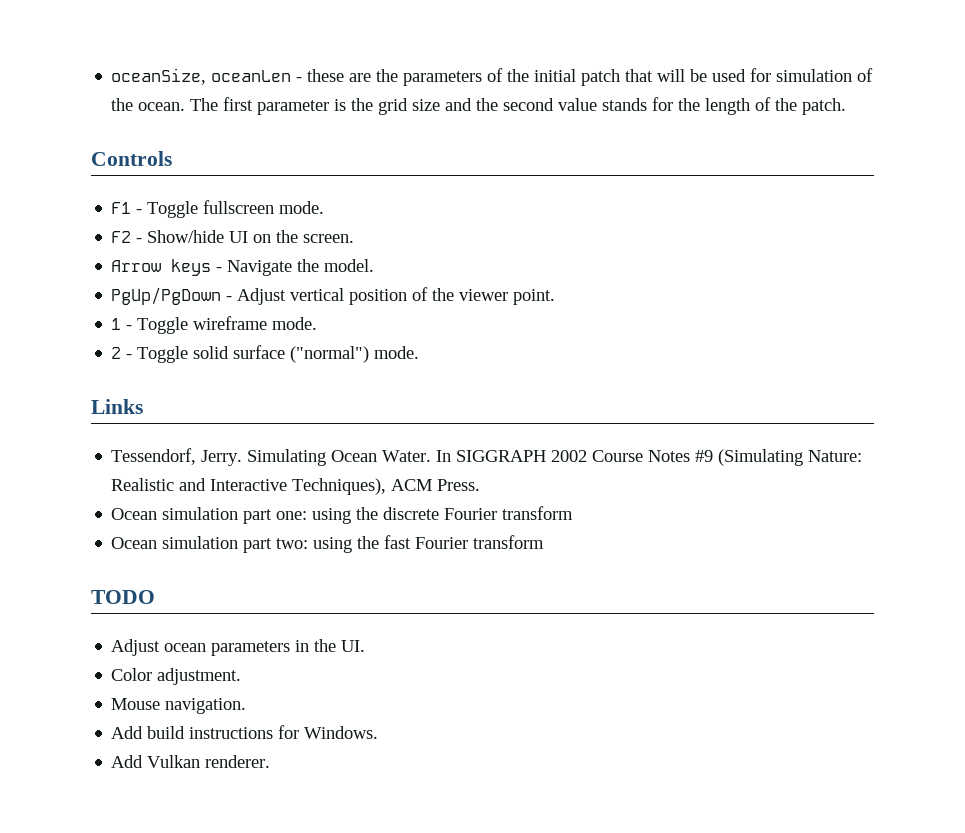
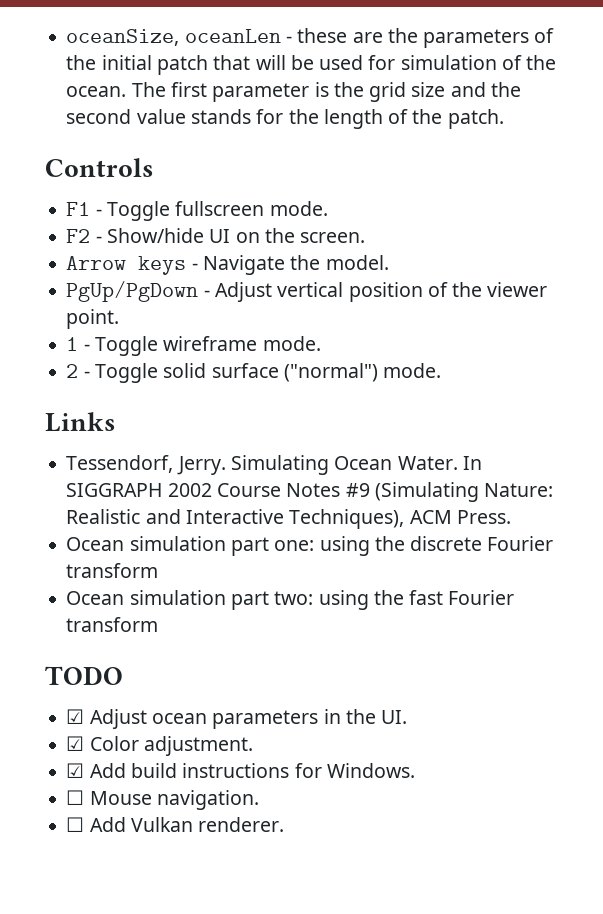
- Adjust ocean parameters in the UI.
+ ☑ Adjust ocean parameters in the UI.
- Color adjustment.
+ ☑ Color adjustment.
- Mouse navigation.
- Add build instructions for Windows.
+ ☑ Add build instructions for Windows.
- Add Vulkan renderer.
+ ☐ Mouse navigation.
+ ☐ Add Vulkan renderer.

